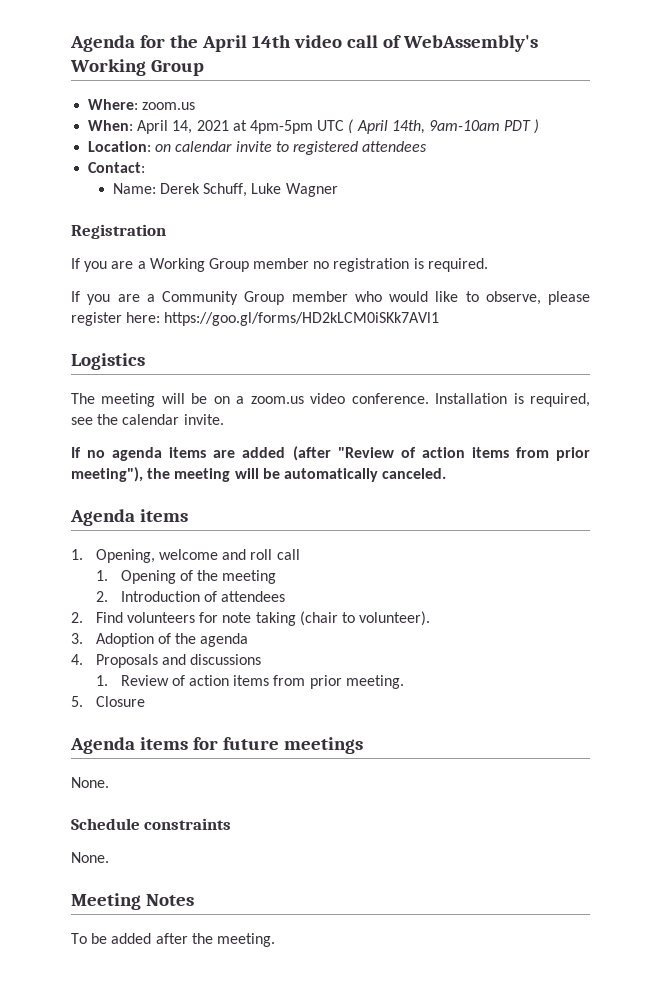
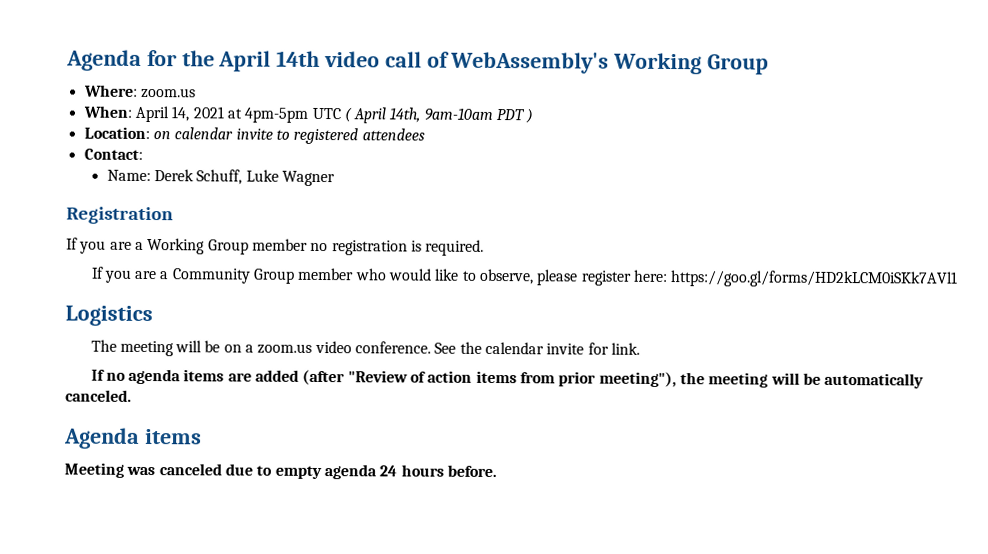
- Installation is required, see the calendar invite.
+ See the calendar invite for link.
- 1. Opening, welcome and roll call
- 1. Opening of the meeting
- 2. Introduction of attendees
- 2. Find volunteers for note taking (chair to volunteer).
- 3. Adoption of the agenda
- 4. Proposals and discussions
- 1. Review of action items from prior meeting.
- 5. Closure
- Agenda items for future meetings
- None.
- Schedule constraints
- None.
- Meeting Notes
- To be added after the meeting.
+ Meeting was canceled due to empty agenda 24 hours before.

